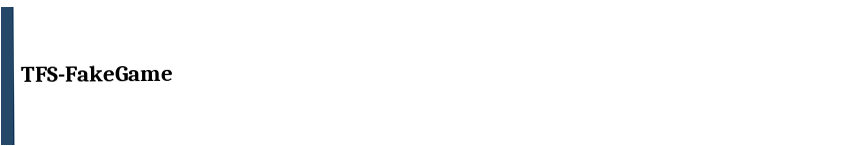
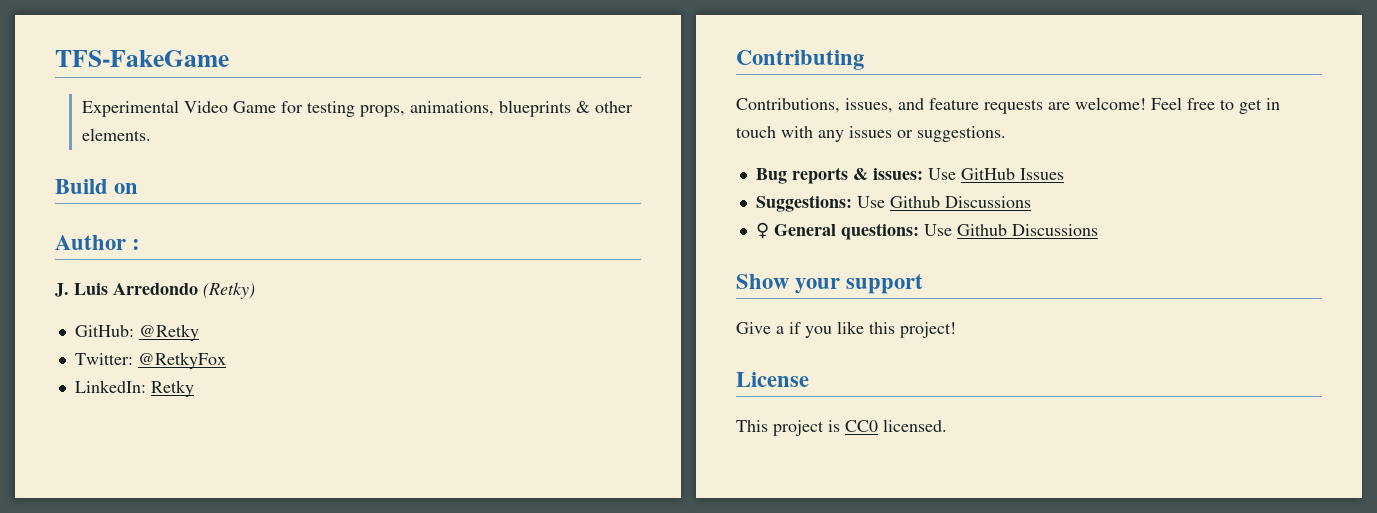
+ Experimental Video Game for testing props, animations, blueprints & other elements.
+ Build on
+ Author :
+ J. Luis Arredondo (Retky)
+ GitHub: @Retky
+ Twitter: @RetkyFox
+ LinkedIn: Retky
+ Contributing
+ Contributions, issues, and feature requests are welcome! Feel free to get in touch with any issues or suggestions.
+ Bug reports & issues: Use GitHub Issues
+ Suggestions: Use Github Discussions
+ ♀ General questions: Use Github Discussions
+ Show your support
+ Give a if you like this project!
+ License
+ This project is CC0 licensed.

